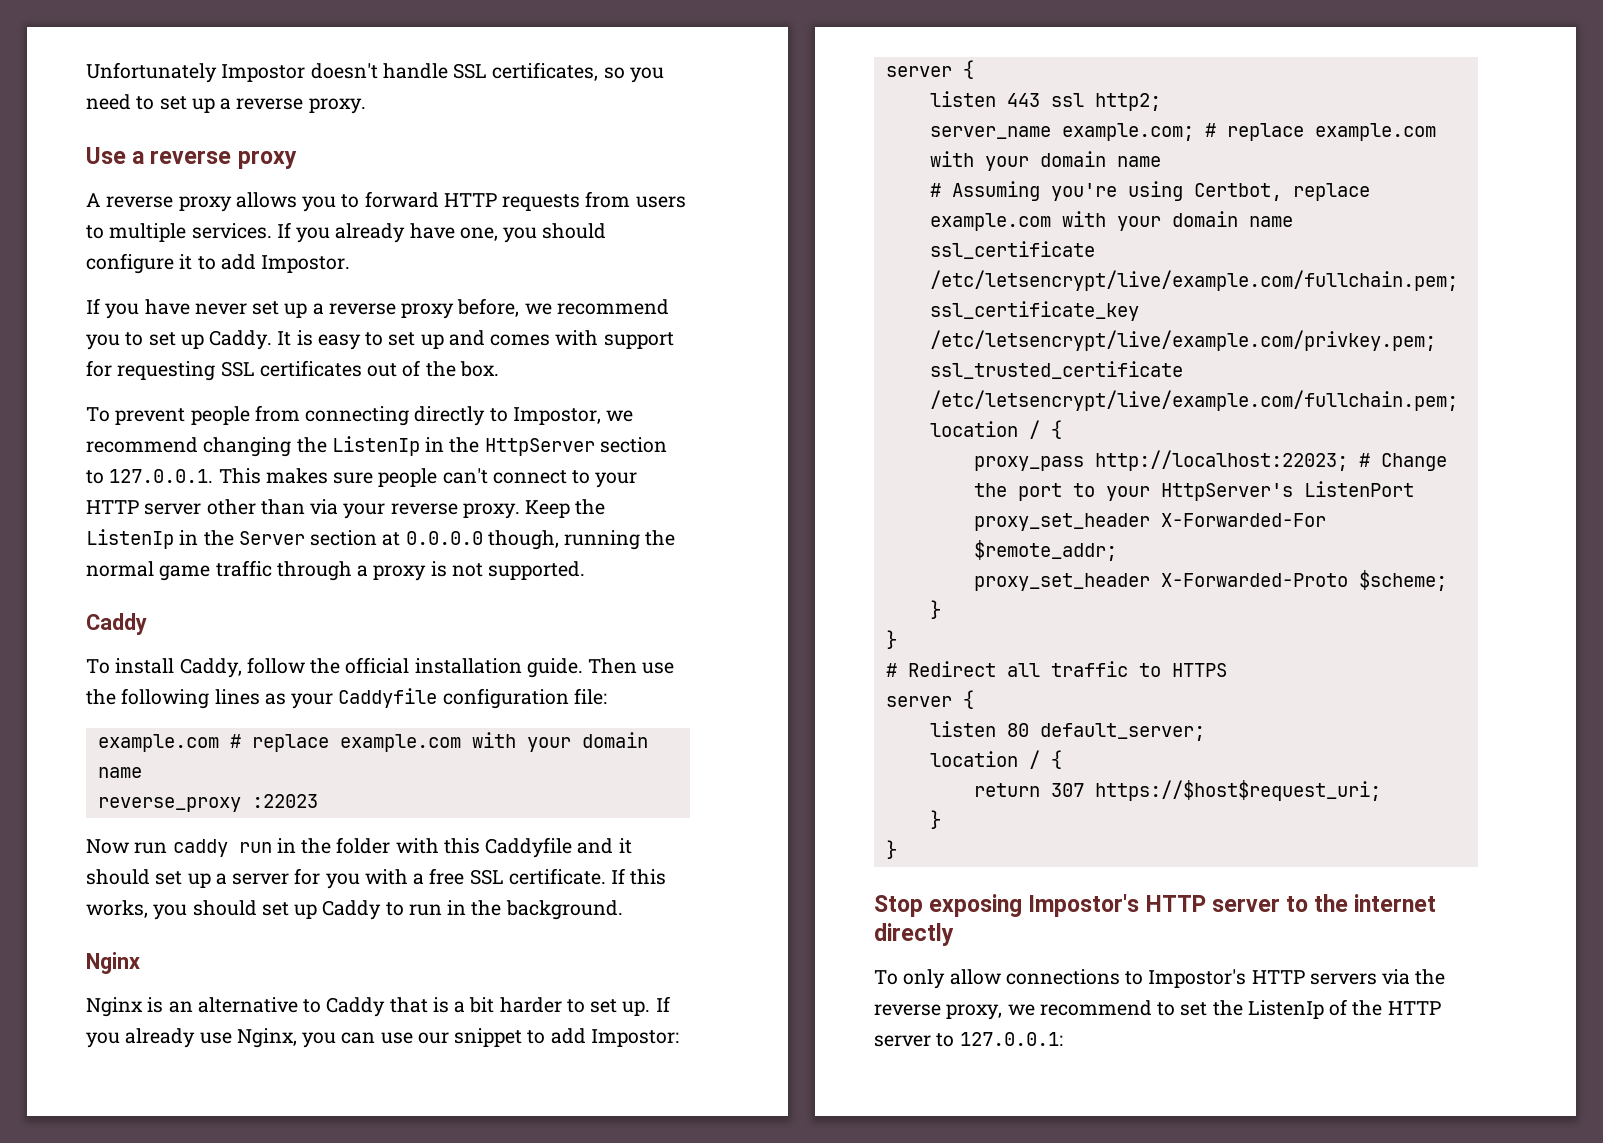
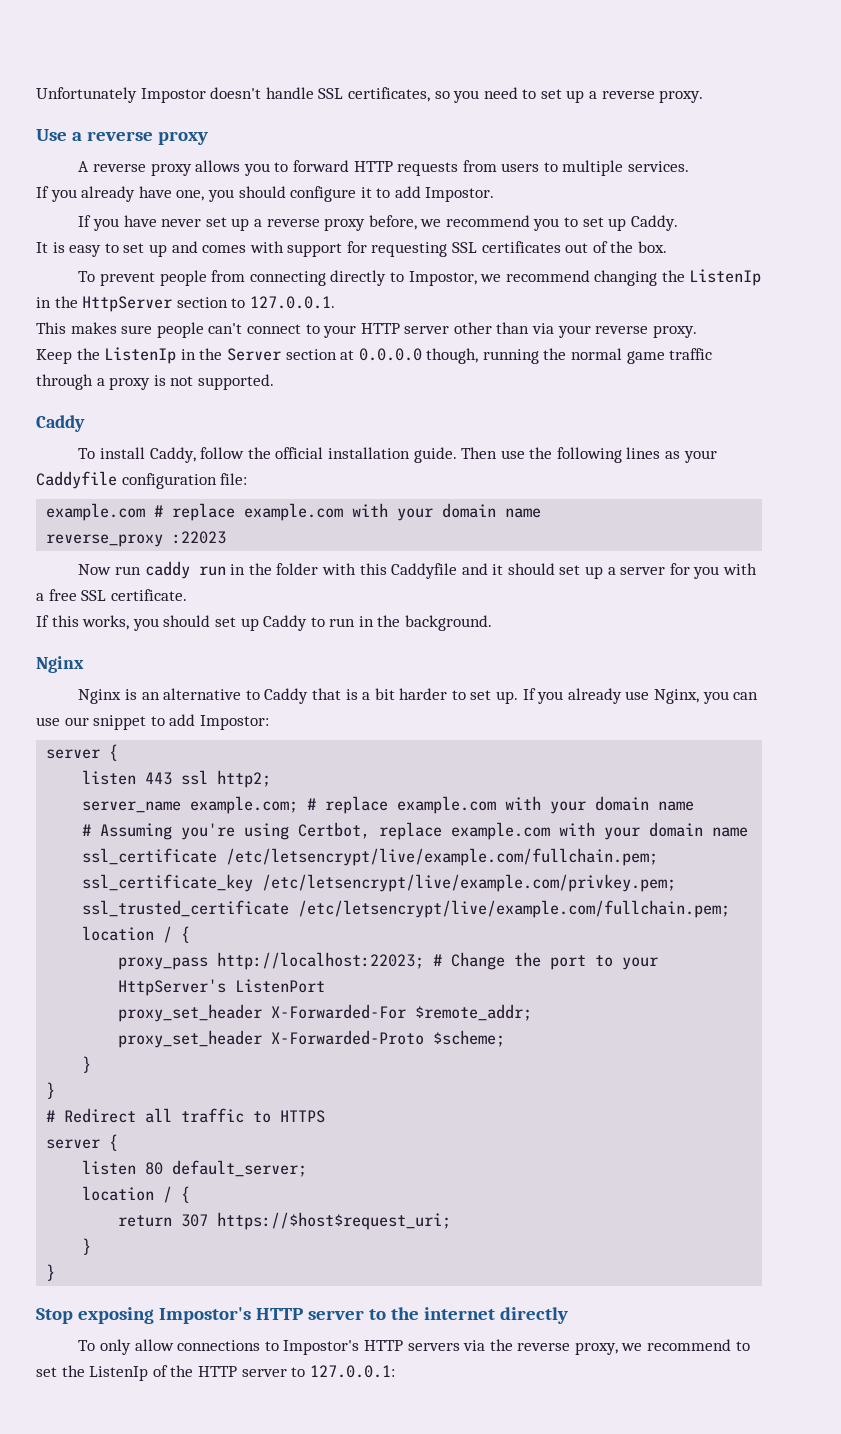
- A reverse proxy allows you to forward HTTP requests from users to multiple services. If you already have one, you should configure it to add Impostor.
+ A reverse proxy allows you to forward HTTP requests from users to multiple services.
+ If you already have one, you should configure it to add Impostor.
- If you have never set up a reverse proxy before, we recommend you to set up Caddy. It is easy to set up and comes with support for requesting SSL certificates out of the box.
+ If you have never set up a reverse proxy before, we recommend you to set up Caddy.
+ It is easy to set up and comes with support for requesting SSL certificates out of the box.
- To prevent people from connecting directly to Impostor, we recommend changing the ListenIp in the HttpServer section to 127.0.0.1. This makes sure people can't connect to your HTTP server other than via your reverse proxy. Keep the ListenIp in the Server section at 0.0.0.0 though, running the normal game traffic through a proxy is not supported.
+ To prevent people from connecting directly to Impostor, we recommend changing the ListenIp in the HttpServer section to 127.0.0.1.
+ This makes sure people can't connect to your HTTP server other than via your reverse proxy.
+ Keep the ListenIp in the Server section at 0.0.0.0 though, running the normal game traffic through a proxy is not supported.
- Now run caddy run in the folder with this Caddyfile and it should set up a server for you with a free SSL certificate. If this works, you should set up Caddy to run in the background.
+ Now run caddy run in the folder with this Caddyfile and it should set up a server for you with a free SSL certificate.
+ If this works, you should set up Caddy to run in the background.

